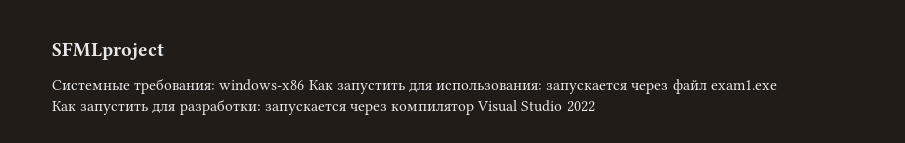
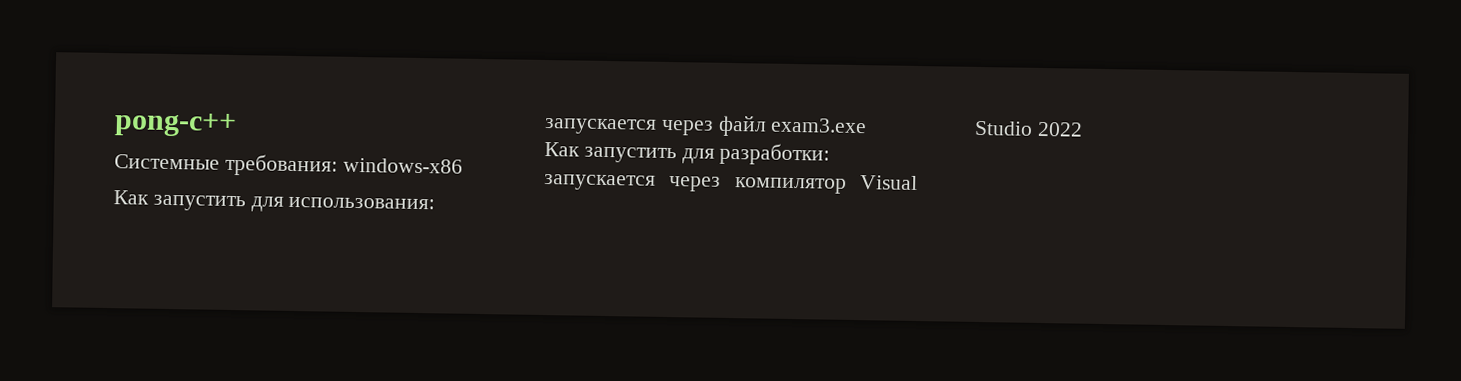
- SFMLproject
+ pong-c++
- Системные требования: windows-x86 Как запустить для использования: запускается через файл exam1.exe
+ Системные требования: windows-x86
+ Как запустить для использования: запускается через файл exam3.exe

